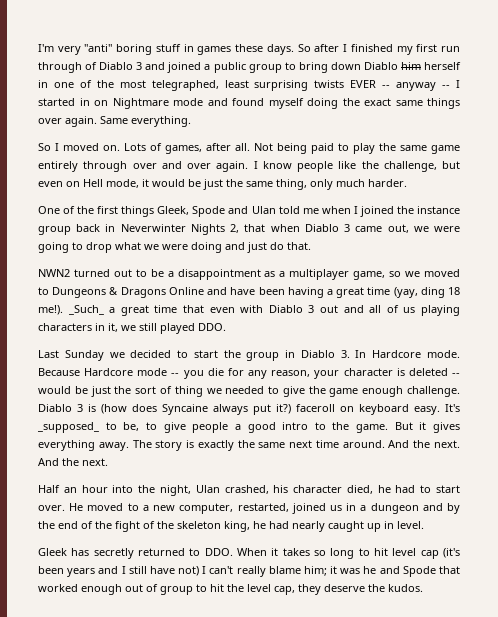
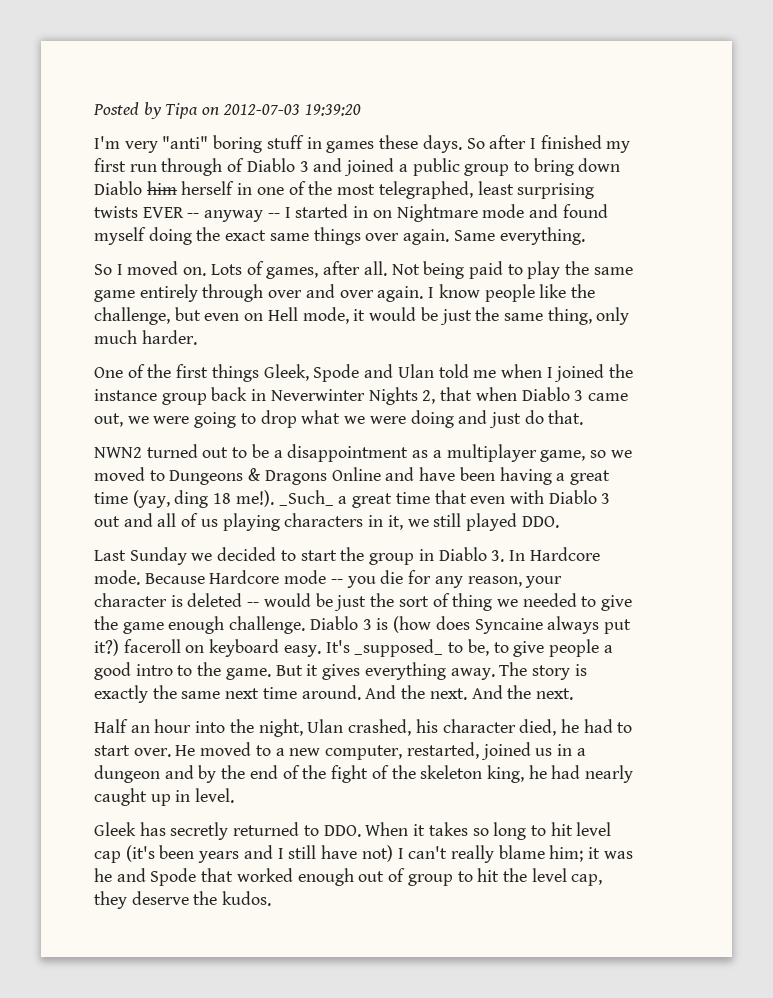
+ Posted by Tipa on 2012-07-03 19:39:20

